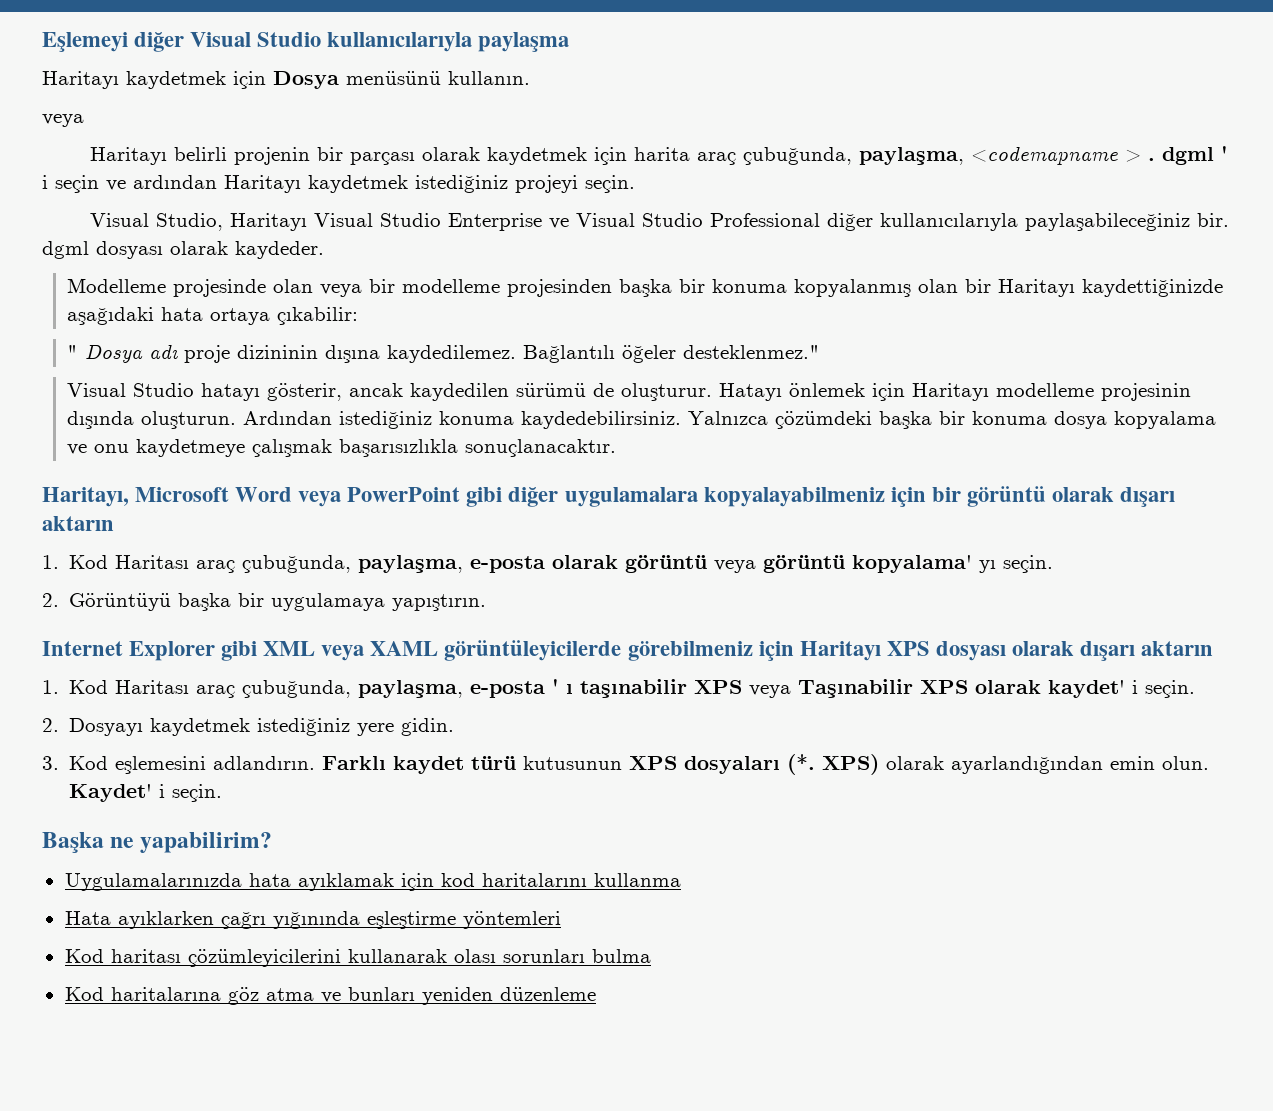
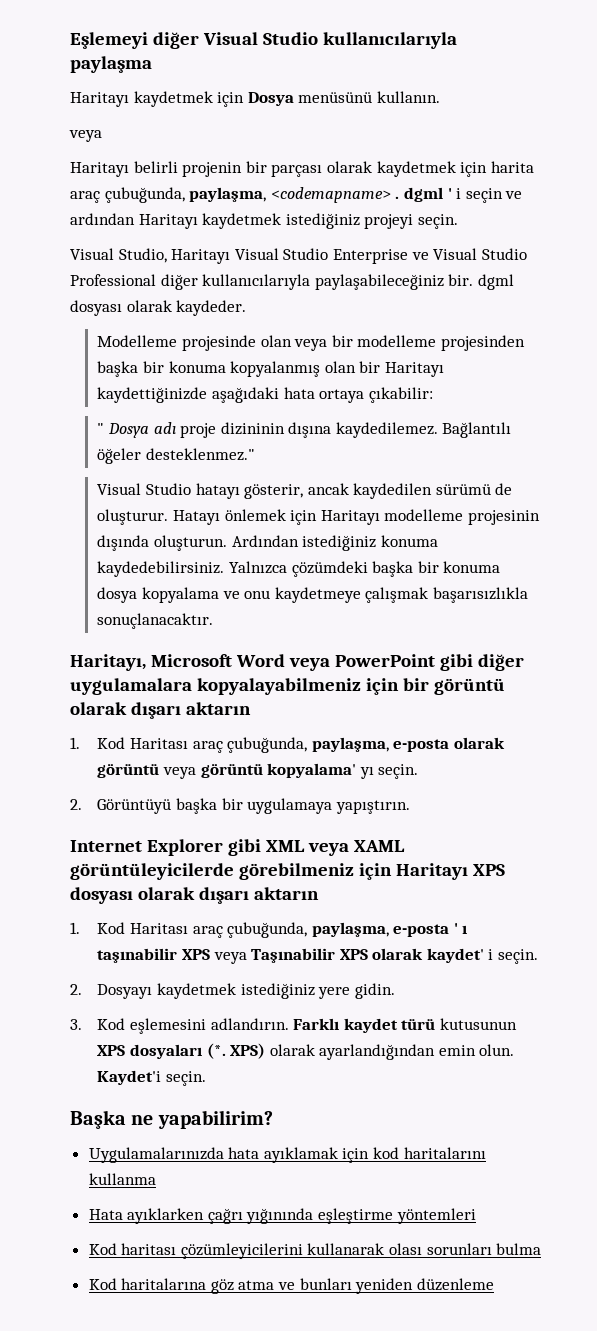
- Haritayı belirli projenin bir parçası olarak kaydetmek için harita araç çubuğunda, paylaşma, <codemapname > . dgml ' i seçin ve ardından Haritayı kaydetmek istediğiniz projeyi seçin.
+ Haritayı belirli projenin bir parçası olarak kaydetmek için harita araç çubuğunda, paylaşma, <codemapname> . dgml ' i seçin ve ardından Haritayı kaydetmek istediğiniz projeyi seçin.
- Kaydet' i seçin.
+ Kaydet'i seçin.

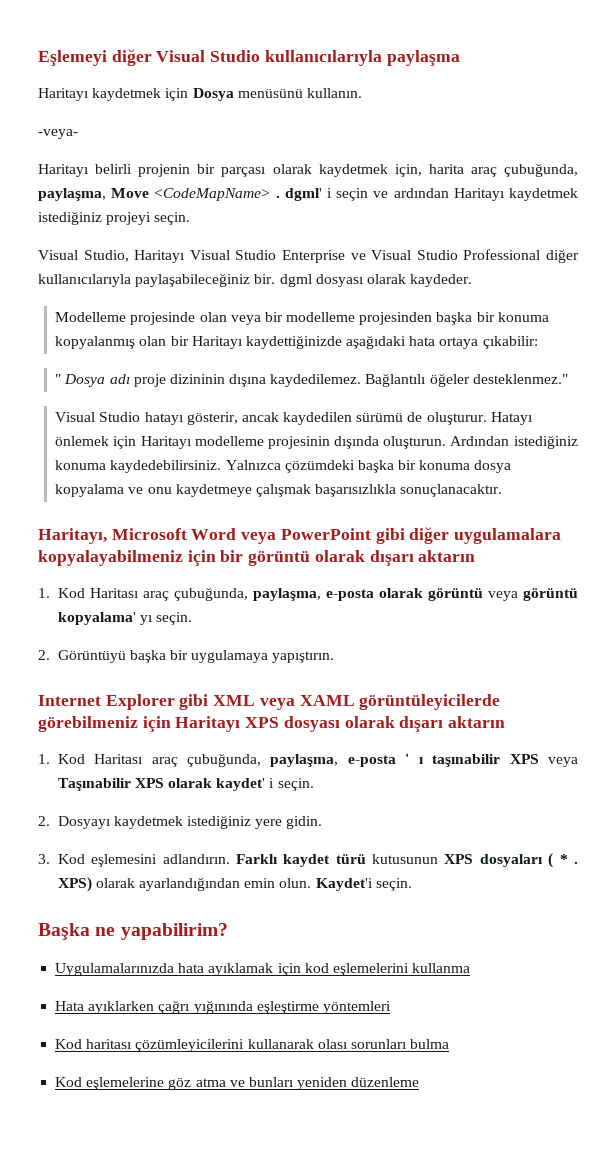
  Haritayı kaydetmek için Dosya menüsünü kullanın.
- veya
+ -veya-
- Haritayı belirli projenin bir parçası olarak kaydetmek için harita araç çubuğunda, paylaşma, <codemapname> . dgml ' i seçin ve ardından Haritayı kaydetmek istediğiniz projeyi seçin.
+ Haritayı belirli projenin bir parçası olarak kaydetmek için, harita araç çubuğunda, paylaşma, Move <CodeMapName> . dgml' i seçin ve ardından Haritayı kaydetmek istediğiniz projeyi seçin.
- Farklı kaydet türü kutusunun XPS dosyaları (*.
+ Farklı kaydet türü kutusunun XPS dosyaları ( * .
- Uygulamalarınızda hata ayıklamak için kod haritalarını kullanma
+ Uygulamalarınızda hata ayıklamak için kod eşlemelerini kullanma
- Kod haritalarına göz atma ve bunları yeniden düzenleme
+ Kod eşlemelerine göz atma ve bunları yeniden düzenleme

